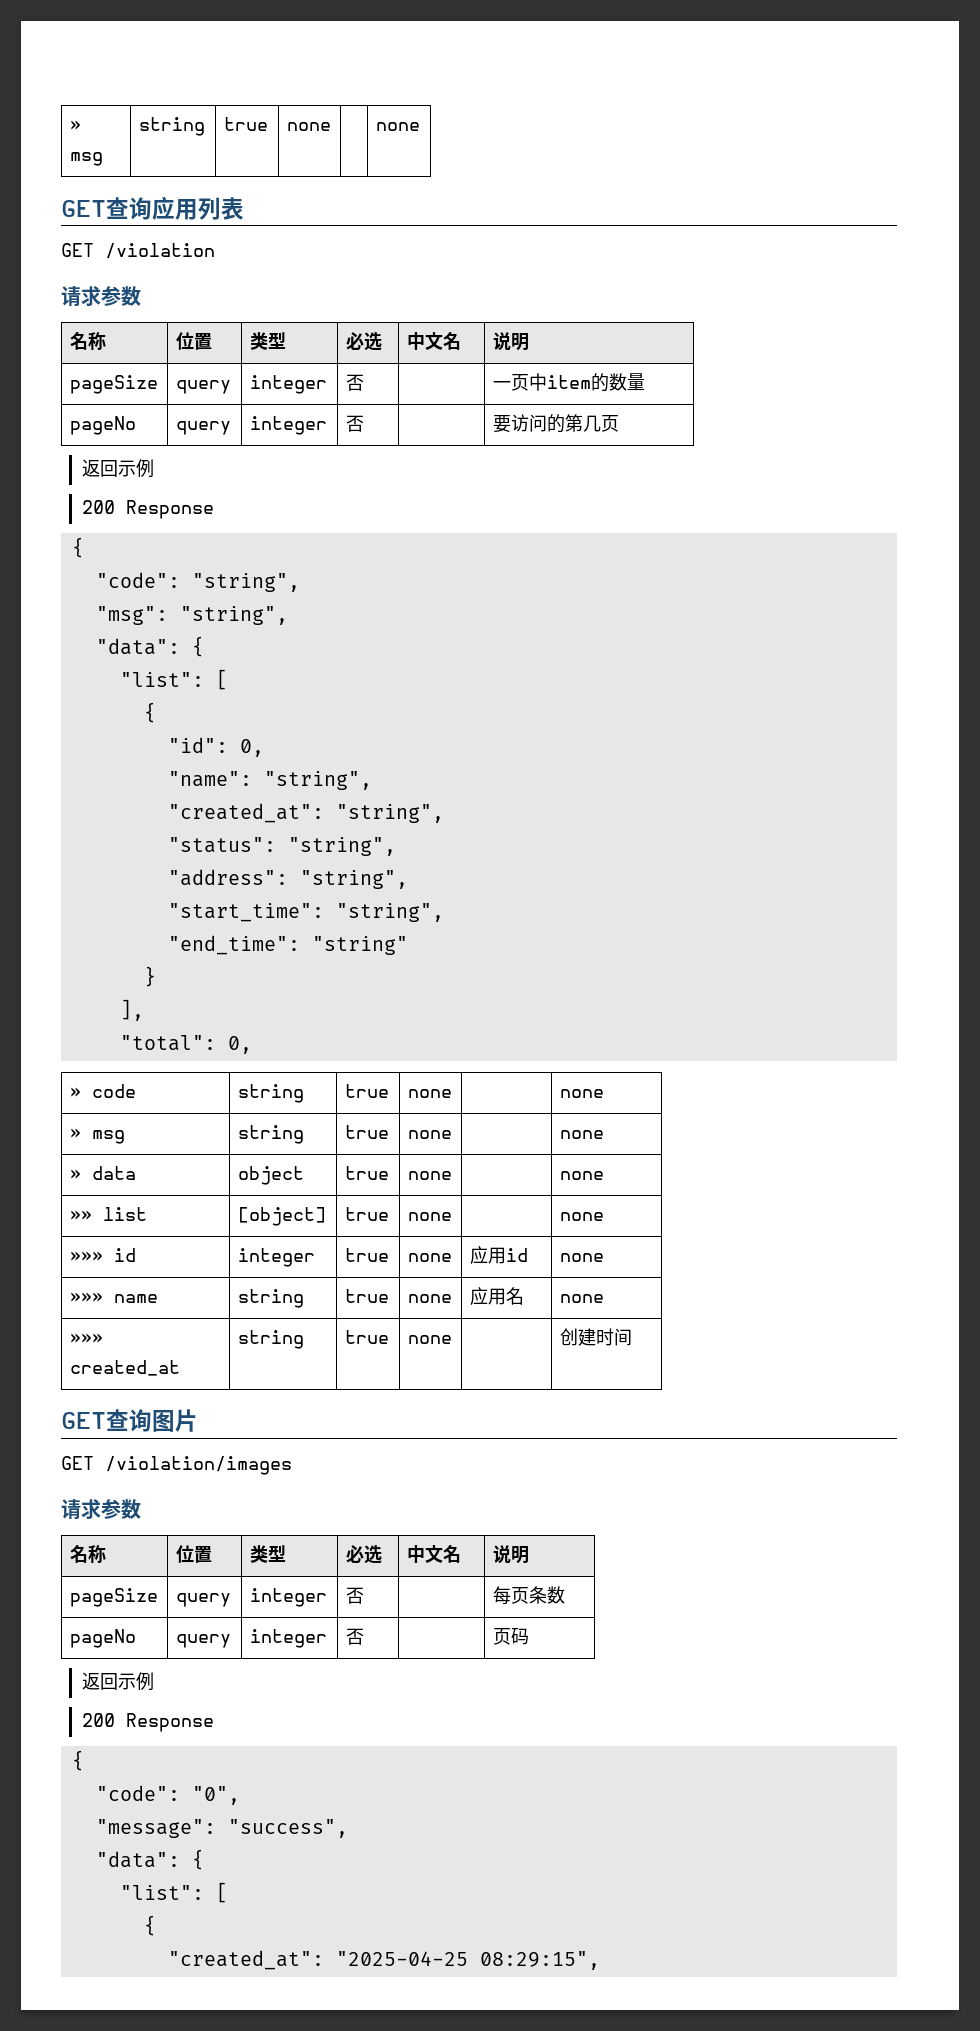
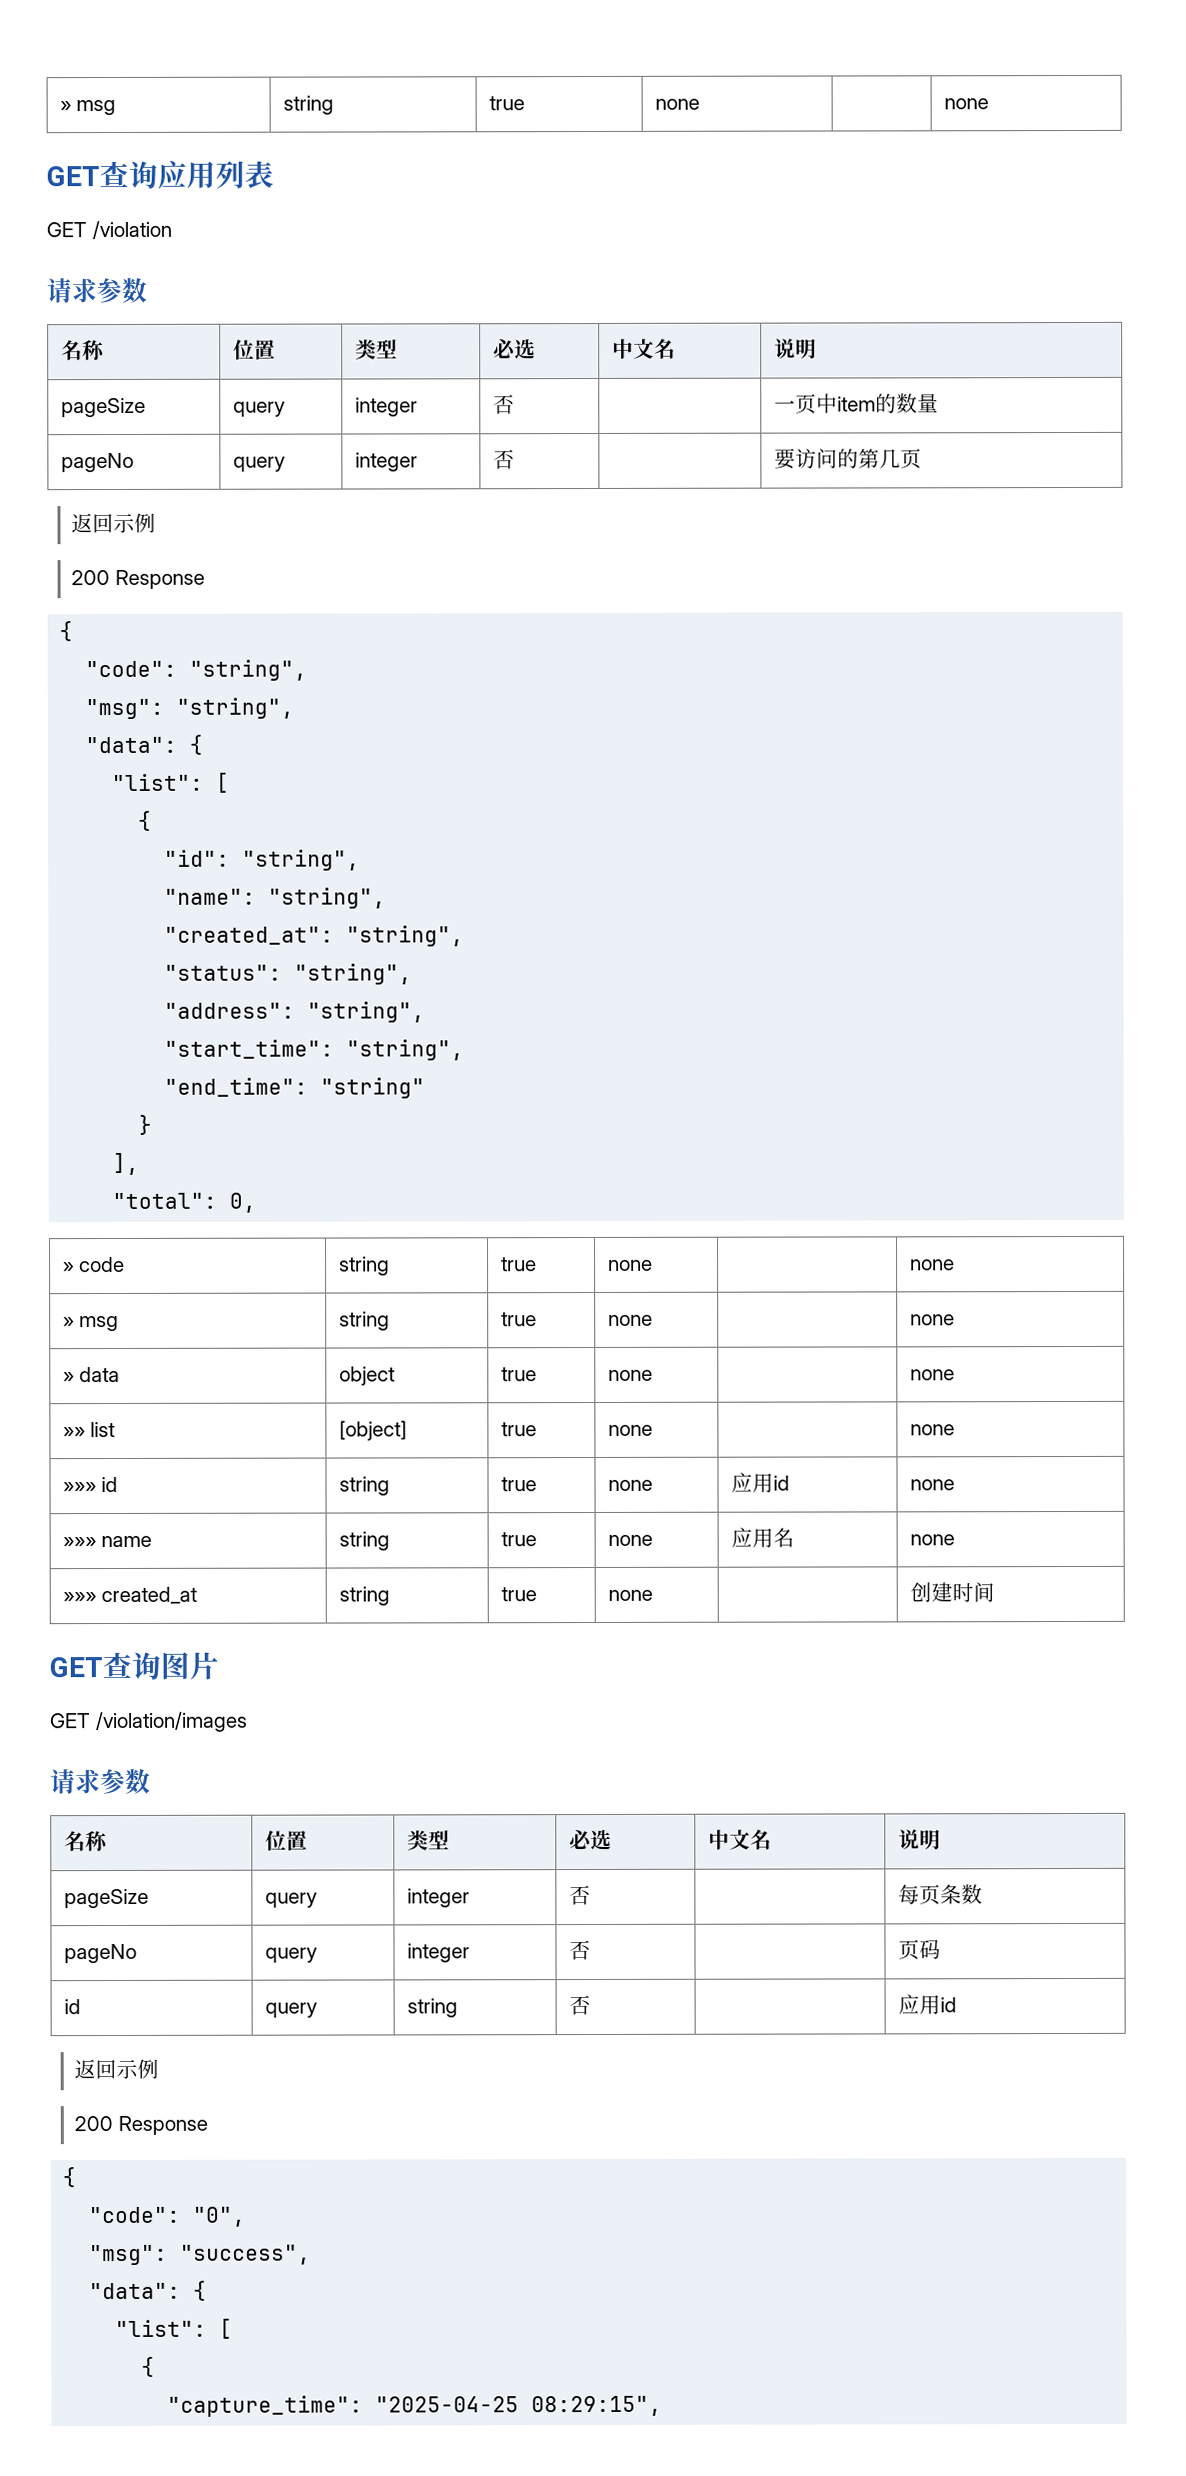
- "id": 0,
+ "id": "string",
- »»» id | integer | true | none | 应用id | none
+ »»» id | string | true | none | 应用id | none
+ id | query | string | 否 | | 应用id
- "message": "success",
+ "msg": "success",
- "created_at": "2025-04-25 08:29:15",
+ "capture_time": "2025-04-25 08:29:15",

